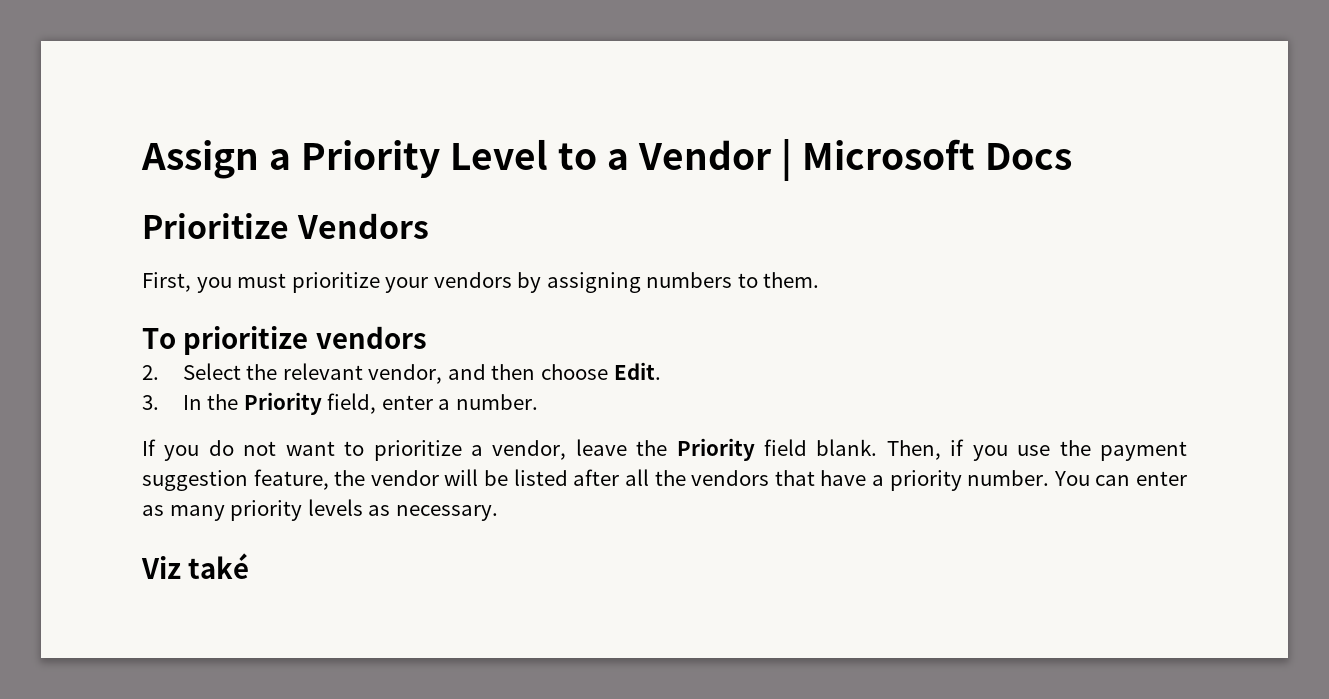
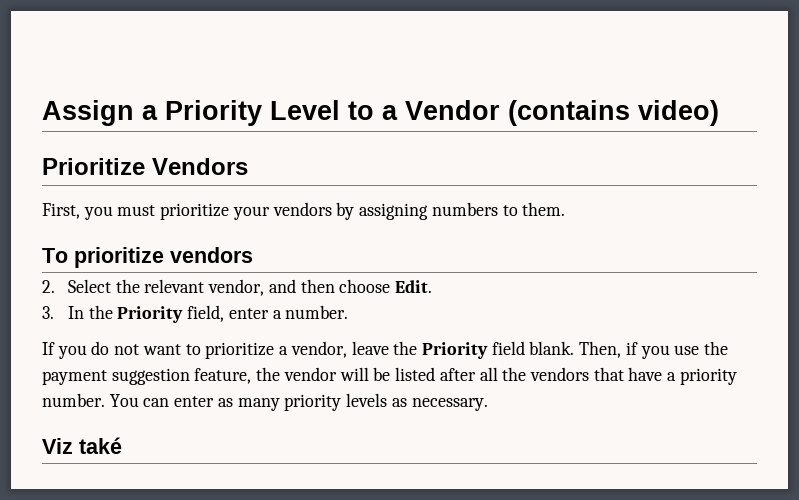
- Assign a Priority Level to a Vendor | Microsoft Docs
+ Assign a Priority Level to a Vendor (contains video)

